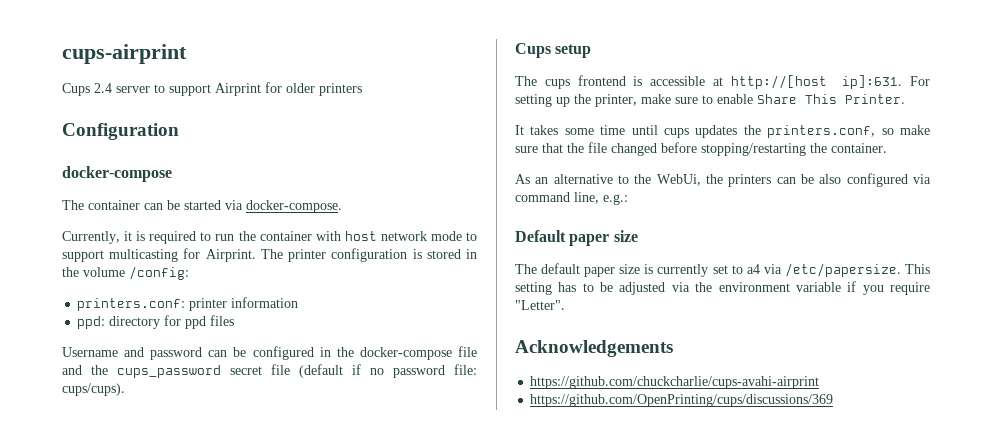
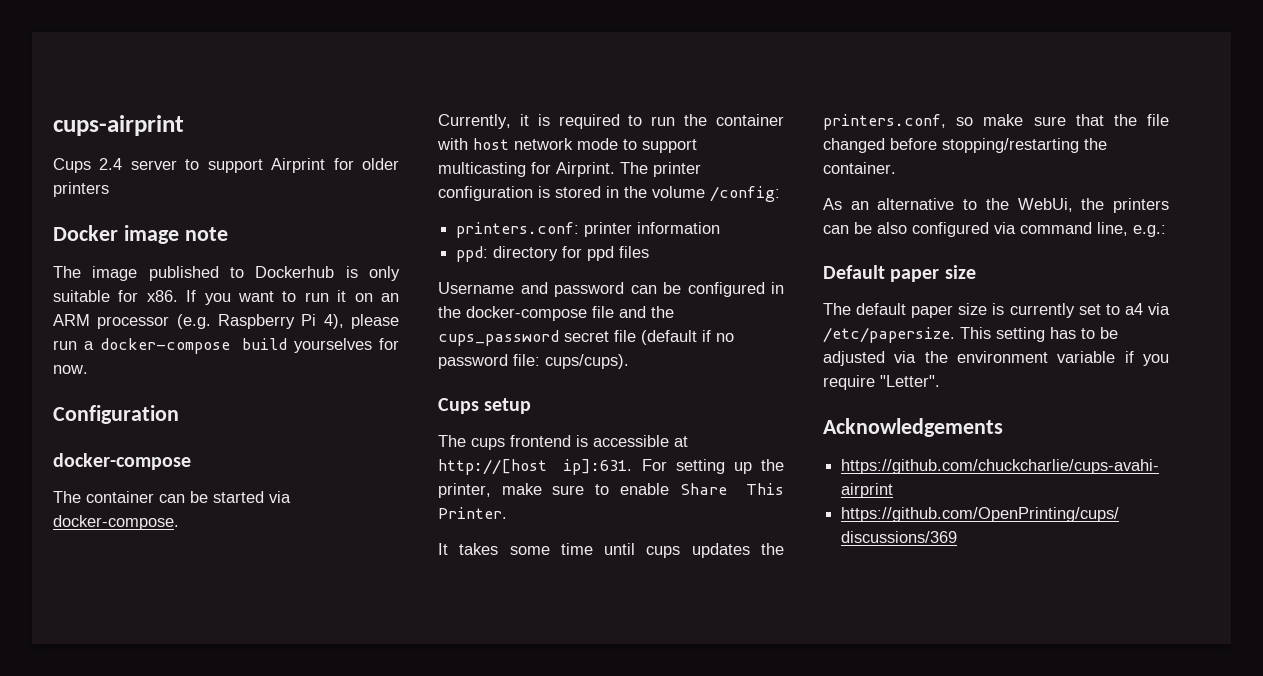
+ Docker image note
+ The image published to Dockerhub is only suitable for x86. If you want to run it on an ARM processor (e.g. Raspberry Pi 4), please run a docker-compose build yourselves for now.

